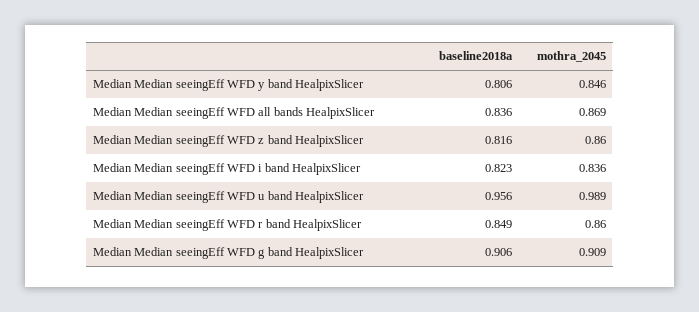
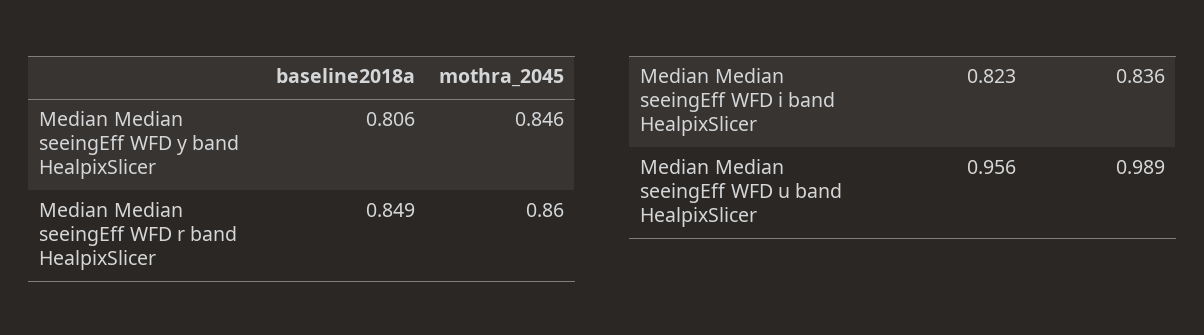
- Median Median seeingEff WFD all bands HealpixSlicer | 0.836 | 0.869
- Median Median seeingEff WFD z band HealpixSlicer | 0.816 | 0.86
+ Median Median seeingEff WFD r band HealpixSlicer | 0.849 | 0.86
- Median Median seeingEff WFD r band HealpixSlicer | 0.849 | 0.86
- Median Median seeingEff WFD g band HealpixSlicer | 0.906 | 0.909

